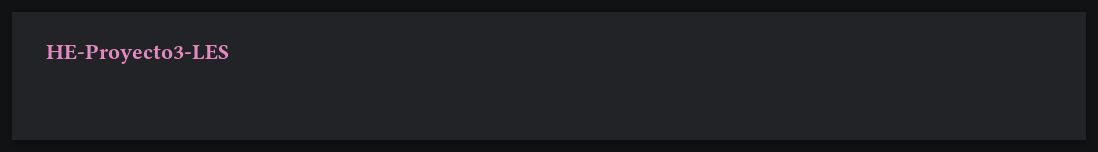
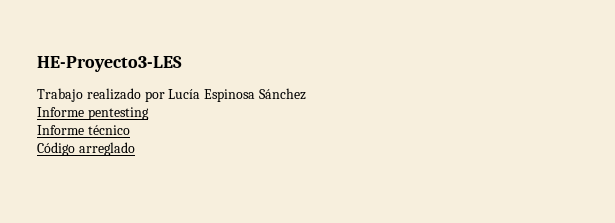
+ Trabajo realizado por Lucía Espinosa Sánchez
+ Informe pentesting
+ Informe técnico
+ Código arreglado

